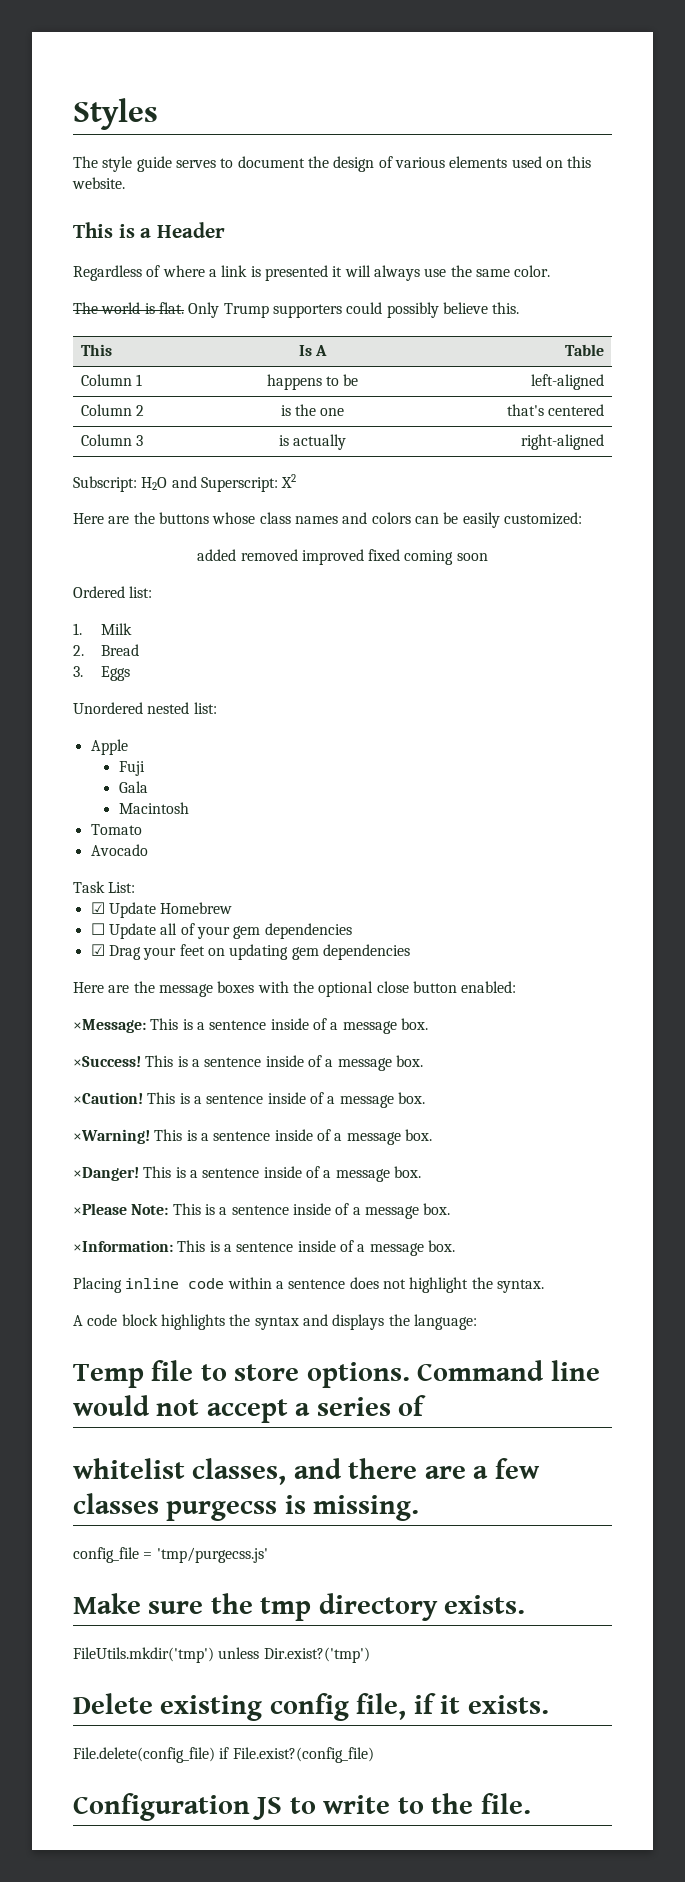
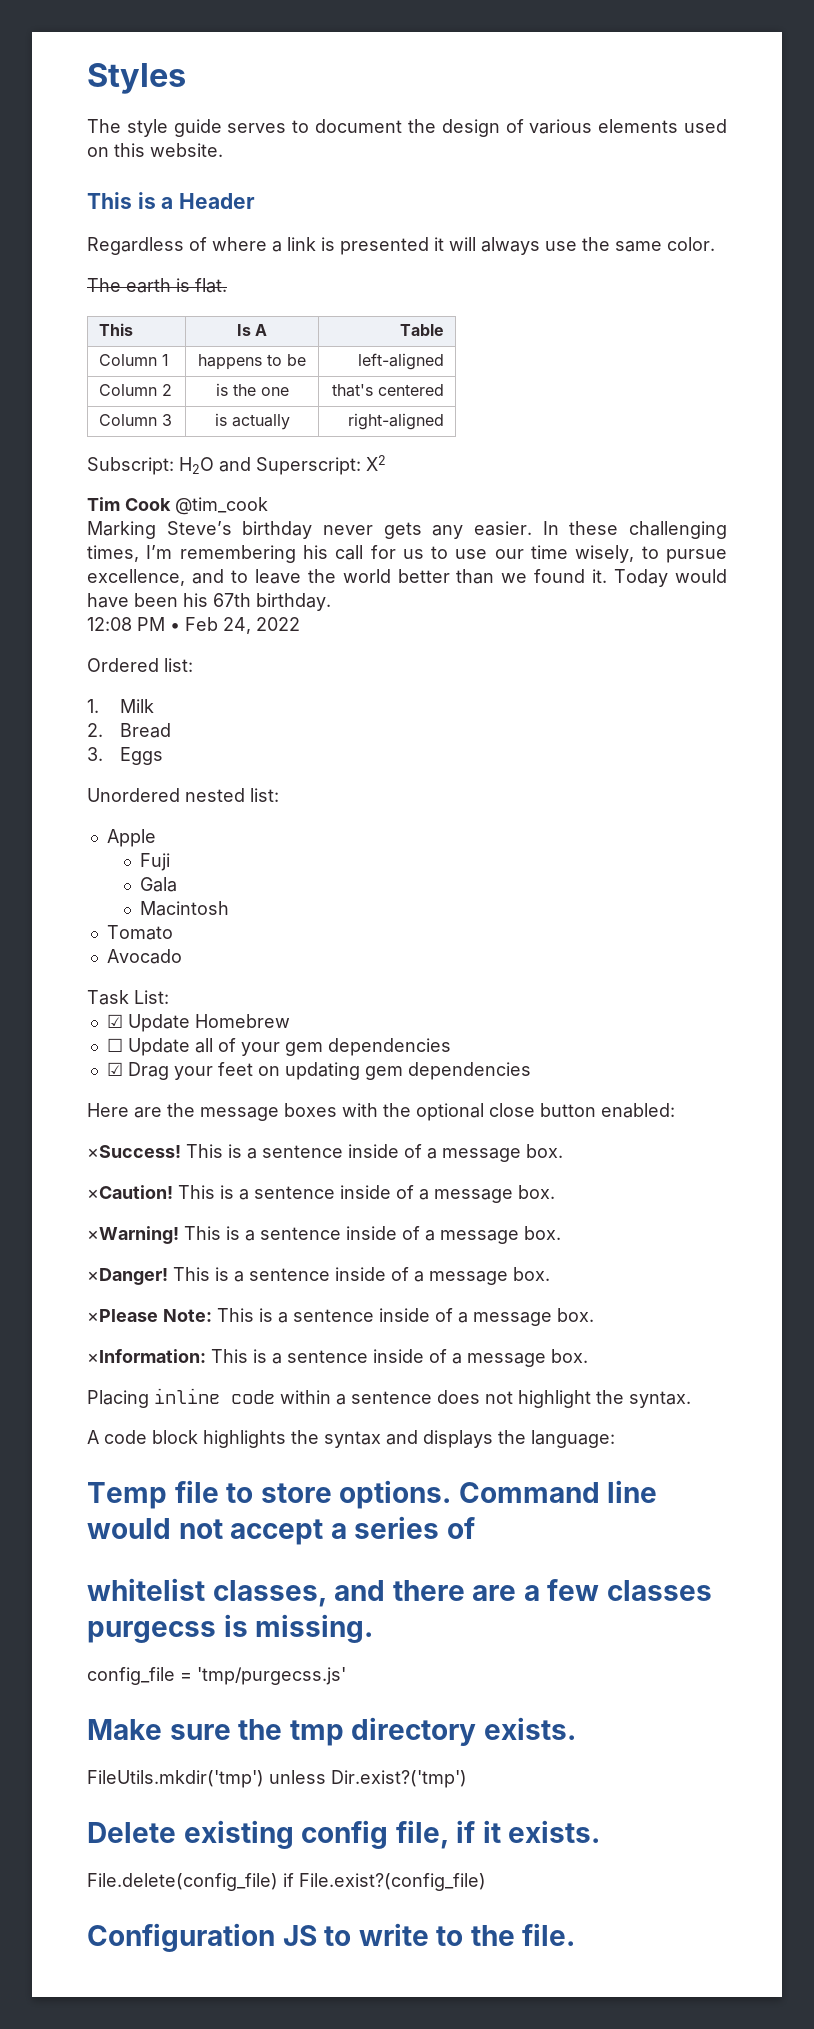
- The world is flat. Only Trump supporters could possibly believe this.
+ The earth is flat.
- Here are the buttons whose class names and colors can be easily customized:
- added removed improved fixed coming soon
+ Tim Cook @tim_cook
+ Marking Steve’s birthday never gets any easier. In these challenging times, I’m remembering his call for us to use our time wisely, to pursue excellence, and to leave the world better than we found it. Today would have been his 67th birthday.
+ 12:08 PM • Feb 24, 2022
- ×Message: This is a sentence inside of a message box.

